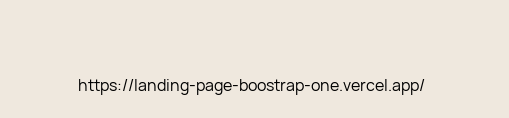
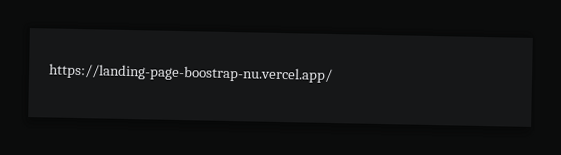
- https://landing-page-boostrap-one.vercel.app/
+ https://landing-page-boostrap-nu.vercel.app/

